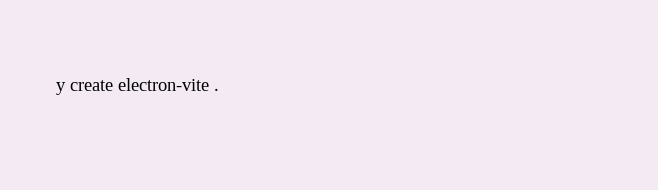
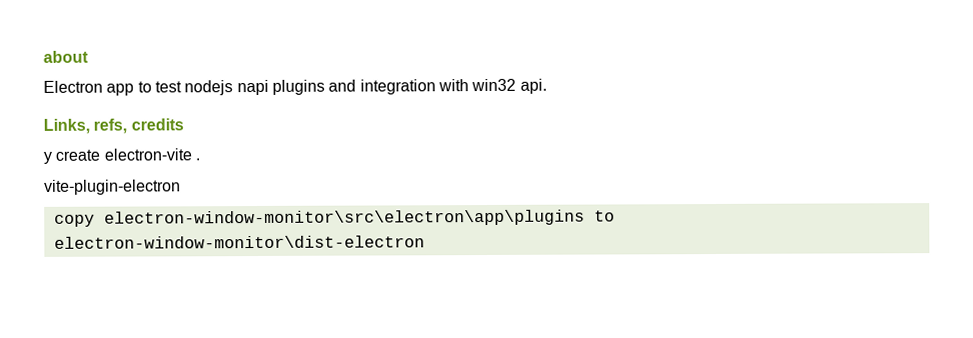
+ about
+ Electron app to test nodejs napi plugins and integration with win32 api.
+ Links, refs, credits
+ vite-plugin-electron
+ copy electron-window-monitor\src\electron\app\plugins to electron-window-monitor\dist-electron

